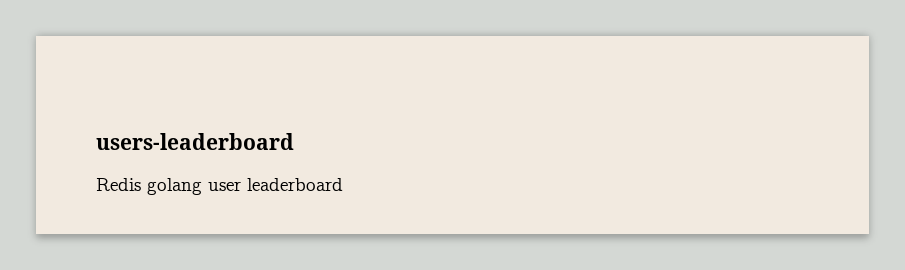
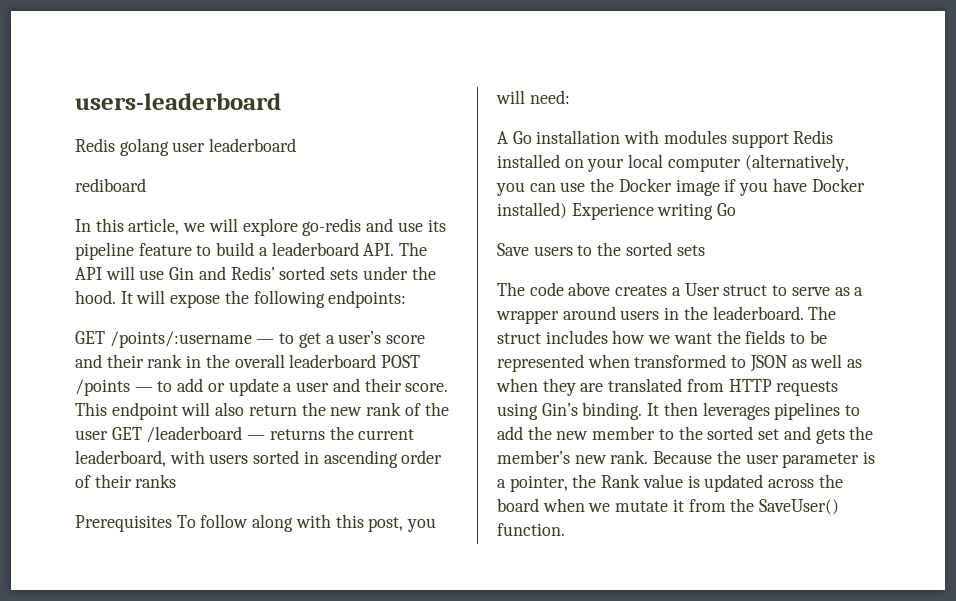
+ rediboard
+ In this article, we will explore go-redis and use its pipeline feature to build a leaderboard API. The API will use Gin and Redis’ sorted sets under the hood. It will expose the following endpoints:
+ GET /points/:username — to get a user’s score and their rank in the overall leaderboard POST /points — to add or update a user and their score. This endpoint will also return the new rank of the user GET /leaderboard — returns the current leaderboard, with users sorted in ascending order of their ranks
+ Prerequisites To follow along with this post, you will need:
+ A Go installation with modules support Redis installed on your local computer (alternatively, you can use the Docker image if you have Docker installed) Experience writing Go
+ Save users to the sorted sets
+ The code above creates a User struct to serve as a wrapper around users in the leaderboard. The struct includes how we want the fields to be represented when transformed to JSON as well as when they are translated from HTTP requests using Gin’s binding. It then leverages pipelines to add the new member to the sorted set and gets the member’s new rank. Because the user parameter is a pointer, the Rank value is updated across the board when we mutate it from the SaveUser() function.

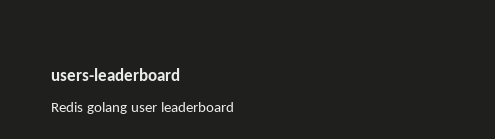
- rediboard
- In this article, we will explore go-redis and use its pipeline feature to build a leaderboard API. The API will use Gin and Redis’ sorted sets under the hood. It will expose the following endpoints:
- GET /points/:username — to get a user’s score and their rank in the overall leaderboard POST /points — to add or update a user and their score. This endpoint will also return the new rank of the user GET /leaderboard — returns the current leaderboard, with users sorted in ascending order of their ranks
- Prerequisites To follow along with this post, you will need:
- A Go installation with modules support Redis installed on your local computer (alternatively, you can use the Docker image if you have Docker installed) Experience writing Go
- Save users to the sorted sets
- The code above creates a User struct to serve as a wrapper around users in the leaderboard. The struct includes how we want the fields to be represented when transformed to JSON as well as when they are translated from HTTP requests using Gin’s binding. It then leverages pipelines to add the new member to the sorted set and gets the member’s new rank. Because the user parameter is a pointer, the Rank value is updated across the board when we mutate it from the SaveUser() function.

